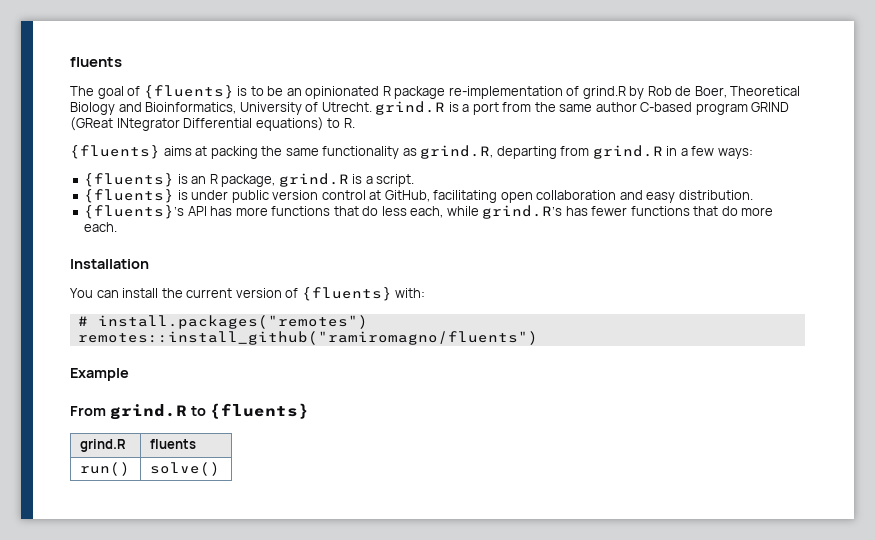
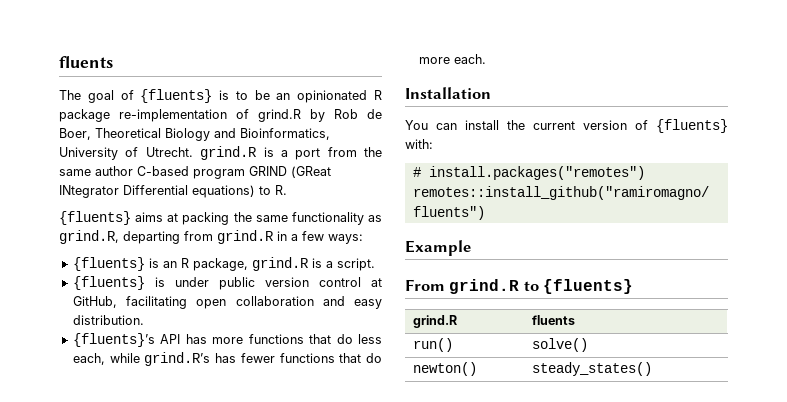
+ newton() | steady_states()

